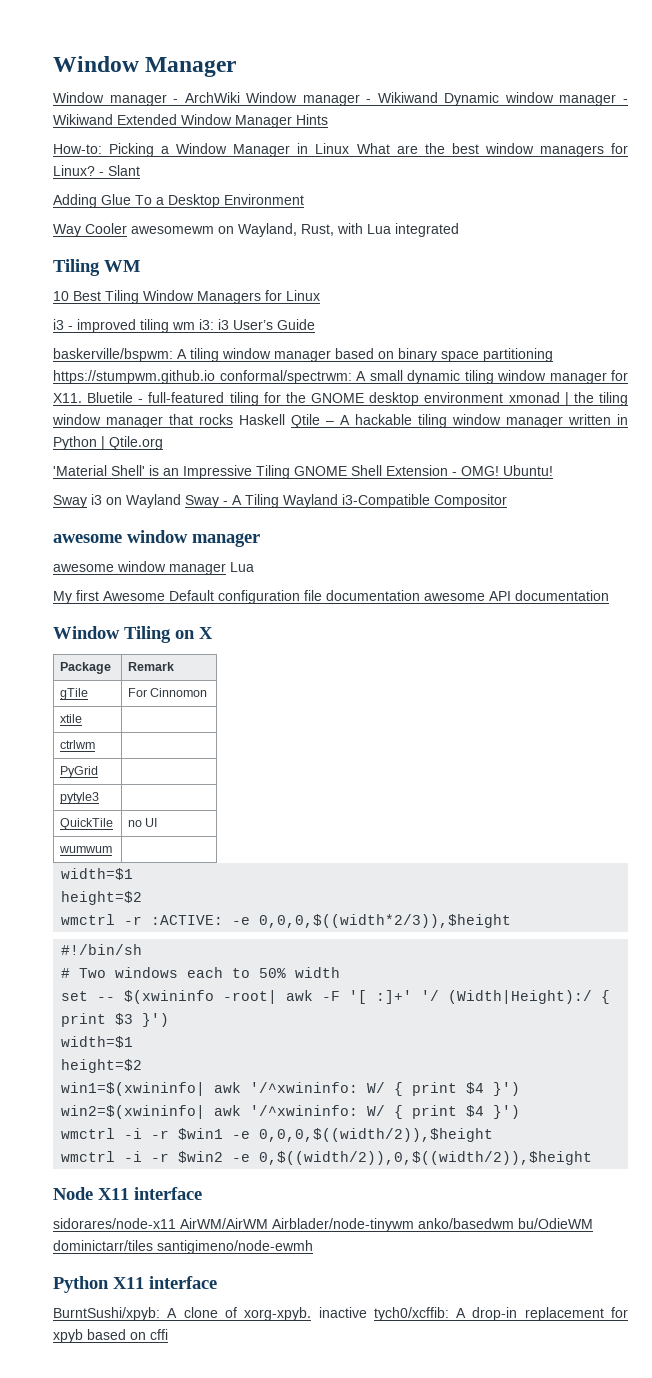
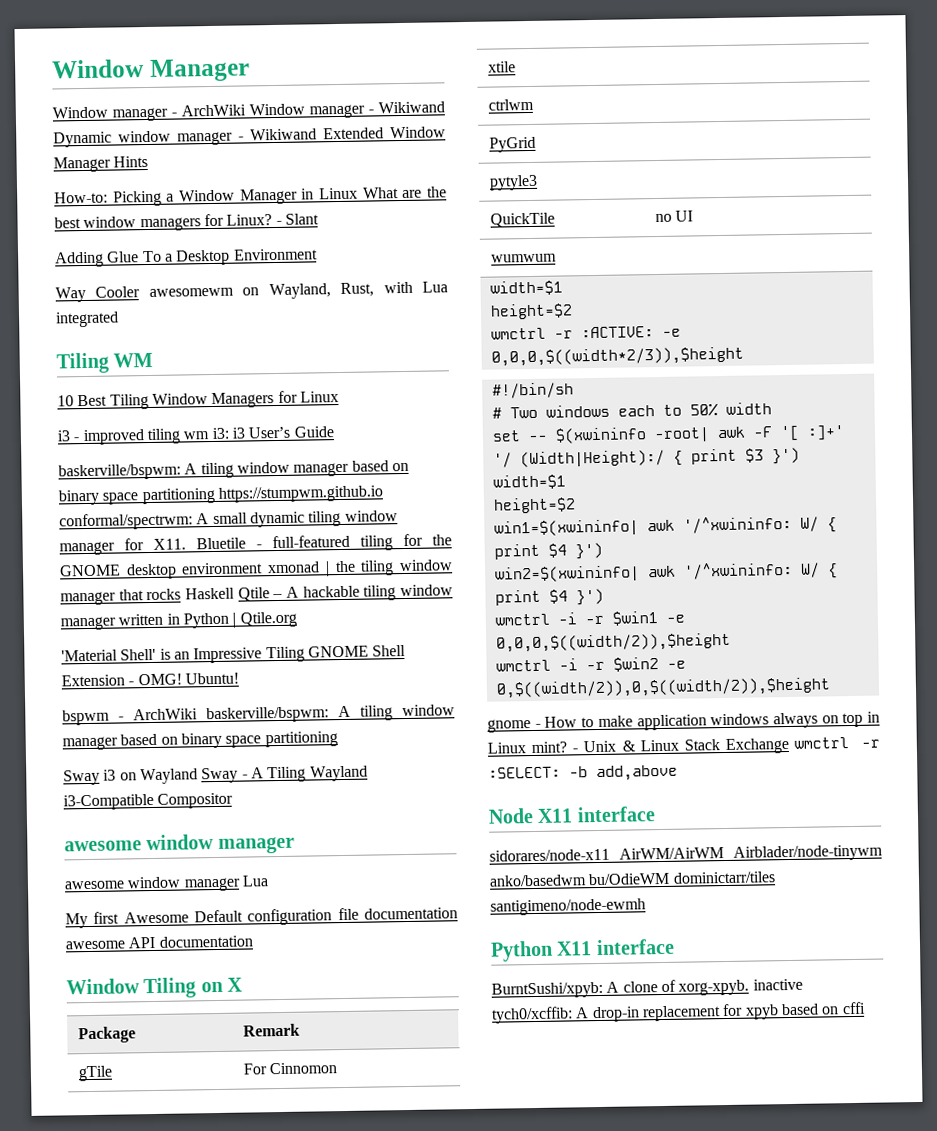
+ bspwm - ArchWiki baskerville/bspwm: A tiling window manager based on binary space partitioning
+ gnome - How to make application windows always on top in Linux mint? - Unix & Linux Stack Exchange wmctrl -r :SELECT: -b add,above

